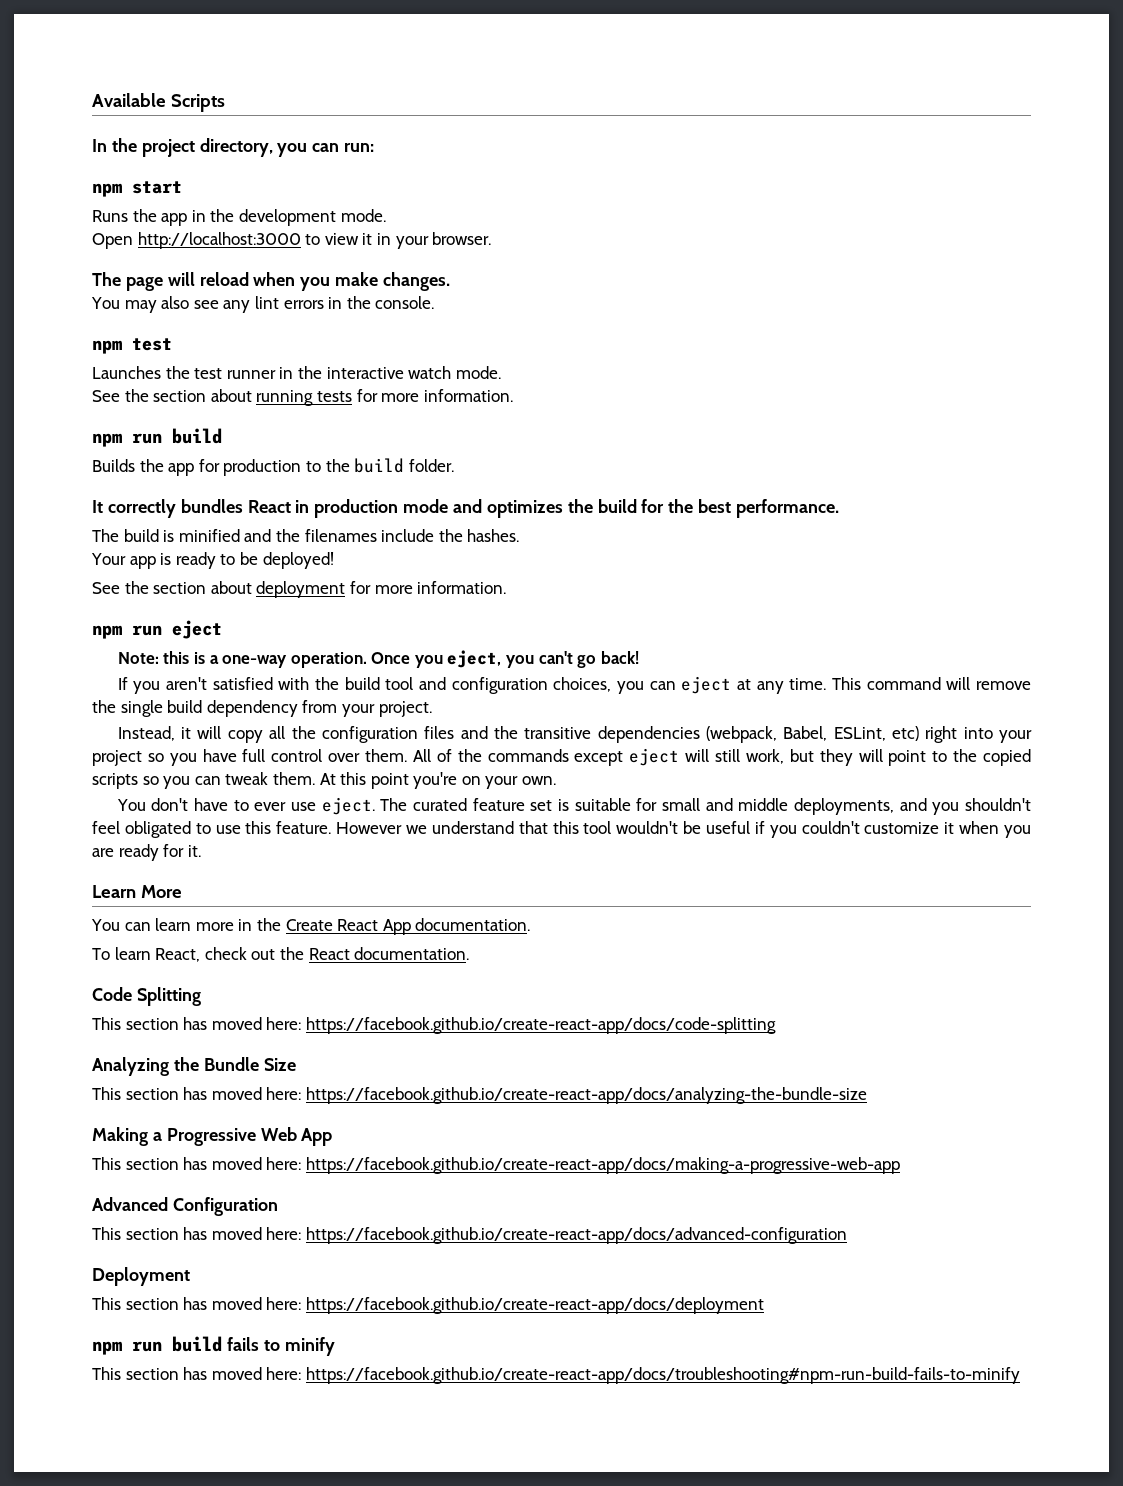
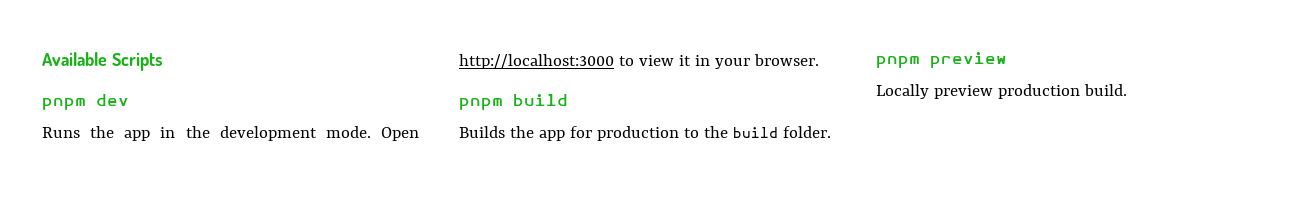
- In the project directory, you can run:
- npm start
+ pnpm dev
- Runs the app in the development mode.
- Open http://localhost:3000 to view it in your browser.
+ Runs the app in the development mode. Open http://localhost:3000 to view it in your browser.
- The page will reload when you make changes.
- You may also see any lint errors in the console.
- npm test
- Launches the test runner in the interactive watch mode.
- See the section about running tests for more information.
- npm run build
+ pnpm build
- It correctly bundles React in production mode and optimizes the build for the best performance.
- The build is minified and the filenames include the hashes.
- Your app is ready to be deployed!
- See the section about deployment for more information.
- npm run eject
- Note: this is a one-way operation. Once you eject, you can't go back!
- If you aren't satisfied with the build tool and configuration choices, you can eject at any time. This command will remove the single build dependency from your project.
- Instead, it will copy all the configuration files and the transitive dependencies (webpack, Babel, ESLint, etc) right into your project so you have full control over them. All of the commands except eject will still work, but they will point to the copied scripts so you can tweak them. At this point you're on your own.
- You don't have to ever use eject. The curated feature set is suitable for small and middle deployments, and you shouldn't feel obligated to use this feature. However we understand that this tool wouldn't be useful if you couldn't customize it when you are ready for it.
- Learn More
- You can learn more in the Create React App documentation.
- To learn React, check out the React documentation.
- Code Splitting
- This section has moved here: https://facebook.github.io/create-react-app/docs/code-splitting
- Analyzing the Bundle Size
- This section has moved here: https://facebook.github.io/create-react-app/docs/analyzing-the-bundle-size
- Making a Progressive Web App
- This section has moved here: https://facebook.github.io/create-react-app/docs/making-a-progressive-web-app
- Advanced Configuration
- This section has moved here: https://facebook.github.io/create-react-app/docs/advanced-configuration
- Deployment
- This section has moved here: https://facebook.github.io/create-react-app/docs/deployment
- npm run build fails to minify
- This section has moved here: https://facebook.github.io/create-react-app/docs/troubleshooting#npm-run-build-fails-to-minify
+ pnpm preview
+ Locally preview production build.

